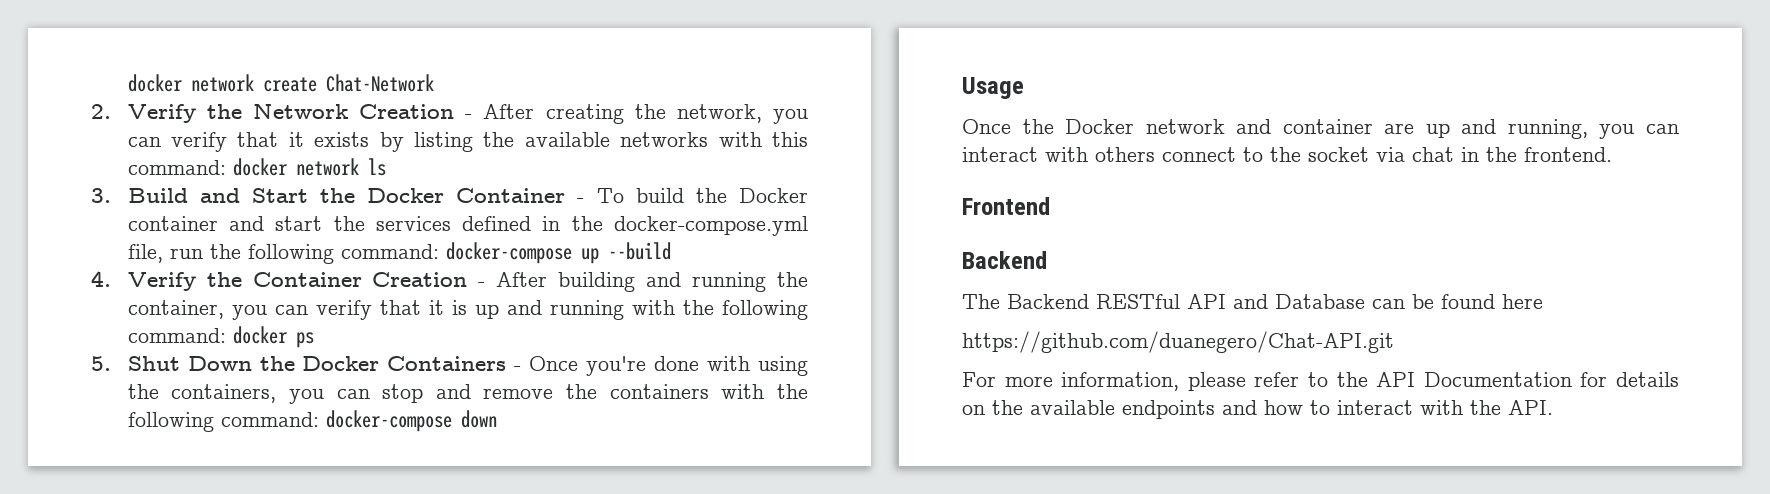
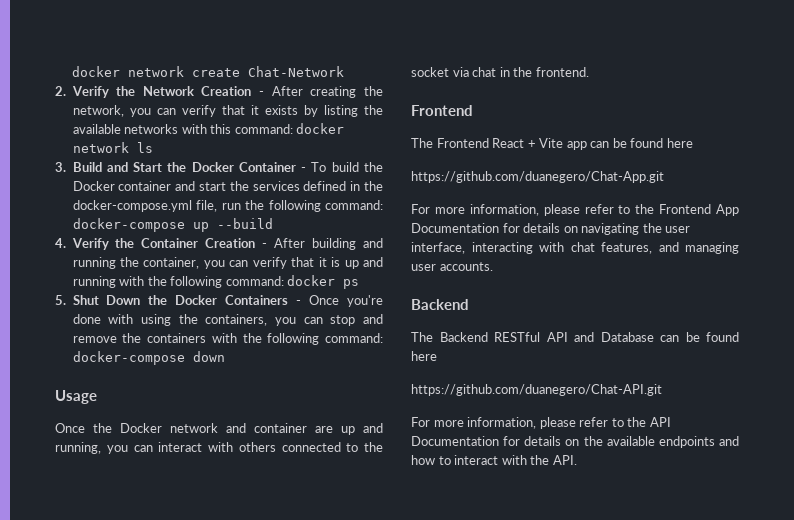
- Once the Docker network and container are up and running, you can interact with others connect to the socket via chat in the frontend.
+ Once the Docker network and container are up and running, you can interact with others connected to the socket via chat in the frontend.
+ The Frontend React + Vite app can be found here
+ https://github.com/duanegero/Chat-App.git
+ For more information, please refer to the Frontend App Documentation for details on navigating the user interface, interacting with chat features, and managing user accounts.

